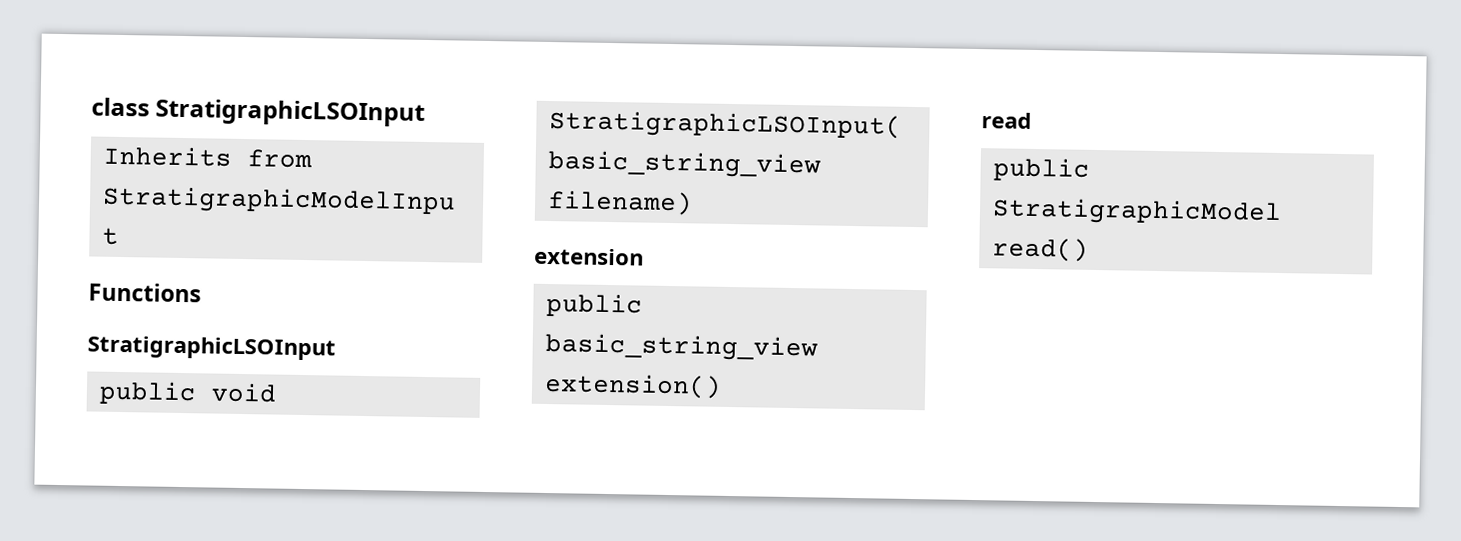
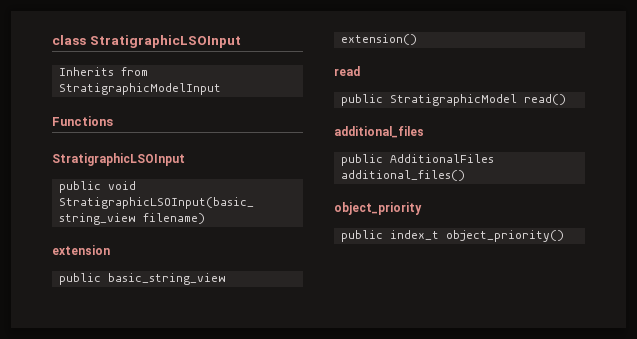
+ additional_files
+ public AdditionalFiles additional_files()
+ object_priority
+ public index_t object_priority()

